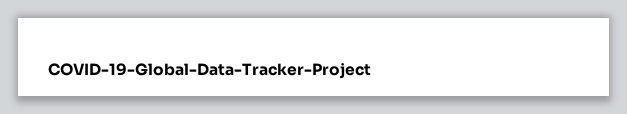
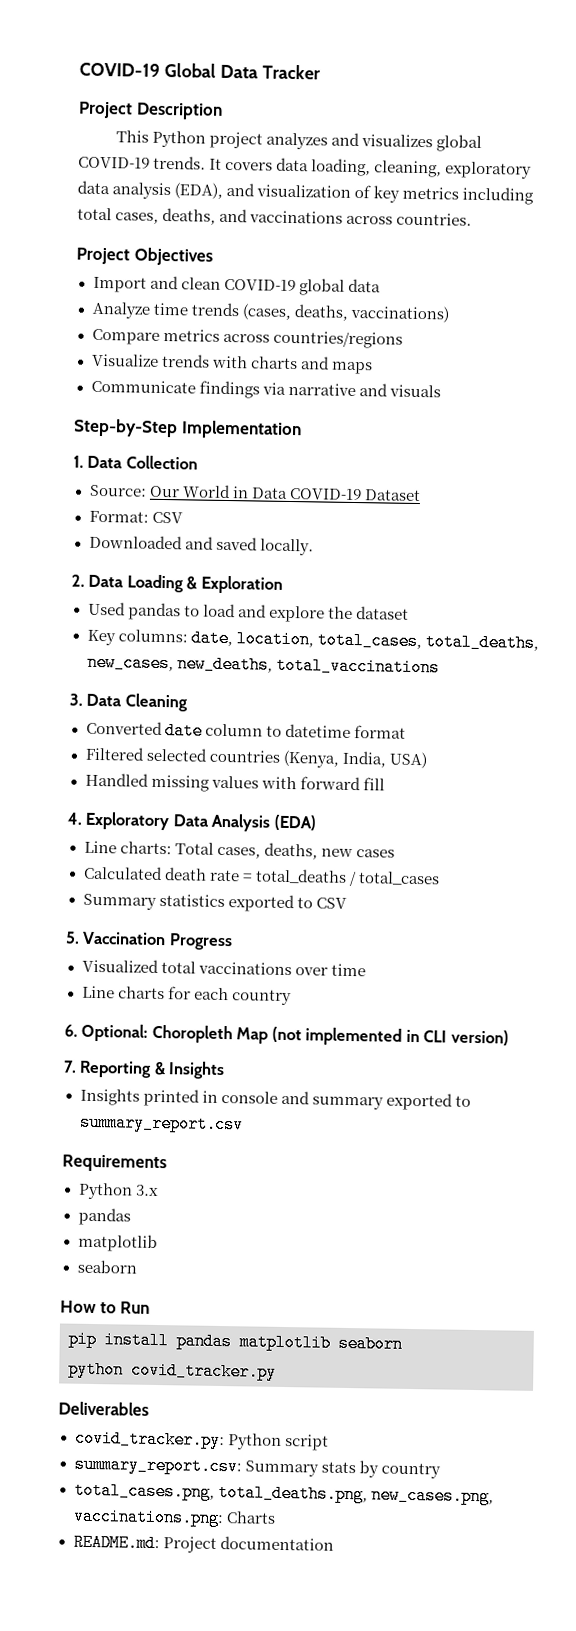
- COVID-19-Global-Data-Tracker-Project
+ COVID-19 Global Data Tracker
+ Project Description
+ This Python project analyzes and visualizes global COVID-19 trends. It covers data loading, cleaning, exploratory data analysis (EDA), and visualization of key metrics including total cases, deaths, and vaccinations across countries.
+ Project Objectives
+ Import and clean COVID-19 global data
+ Analyze time trends (cases, deaths, vaccinations)
+ Compare metrics across countries/regions
+ Visualize trends with charts and maps
+ Communicate findings via narrative and visuals
+ Step-by-Step Implementation
+ 1. Data Collection
+ Source: Our World in Data COVID-19 Dataset
+ Format: CSV
+ Downloaded and saved locally.
+ 2. Data Loading & Exploration
+ Used pandas to load and explore the dataset
+ Key columns: date, location, total_cases, total_deaths, new_cases, new_deaths, total_vaccinations
+ 3. Data Cleaning
+ Converted date column to datetime format
+ Filtered selected countries (Kenya, India, USA)
+ Handled missing values with forward fill
+ 4. Exploratory Data Analysis (EDA)
+ Line charts: Total cases, deaths, new cases
+ Calculated death rate = total_deaths / total_cases
+ Summary statistics exported to CSV
+ 5. Vaccination Progress
+ Visualized total vaccinations over time
+ Line charts for each country
+ 6. Optional: Choropleth Map (not implemented in CLI version)
+ 7. Reporting & Insights
+ Insights printed in console and summary exported to summary_report.csv
+ Requirements
+ Python 3.x
+ pandas
+ matplotlib
+ seaborn
+ How to Run
+ pip install pandas matplotlib seaborn
+ python covid_tracker.py
+ Deliverables
+ covid_tracker.py: Python script
+ summary_report.csv: Summary stats by country
+ total_cases.png, total_deaths.png, new_cases.png, vaccinations.png: Charts
+ README.md: Project documentation

